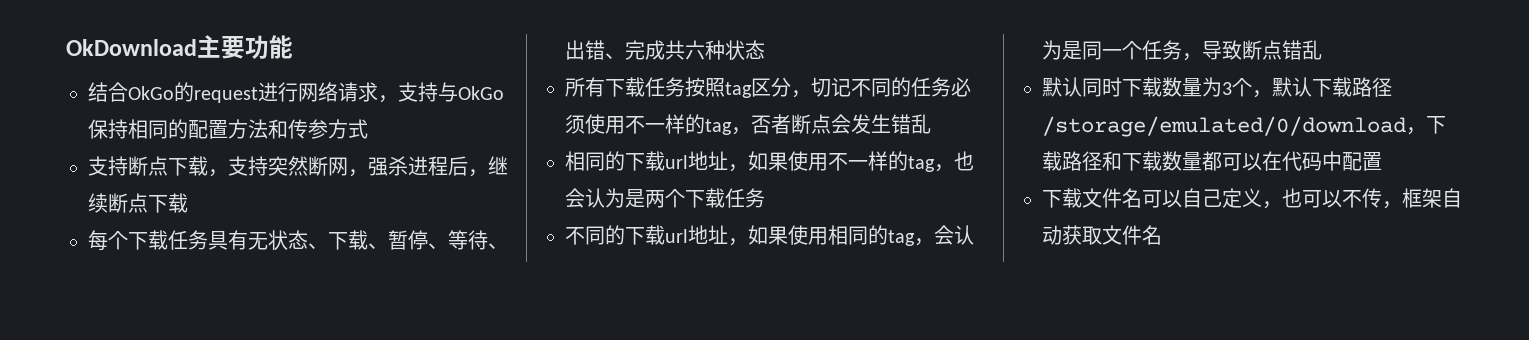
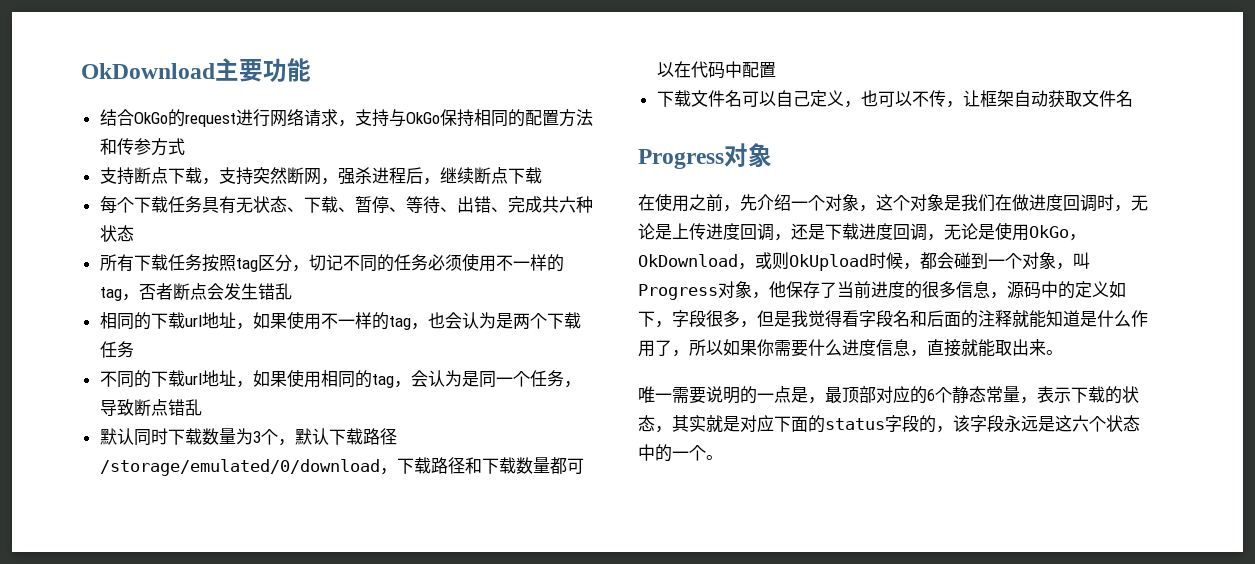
- 下载文件名可以自己定义，也可以不传，框架自动获取文件名
+ 下载文件名可以自己定义，也可以不传，让框架自动获取文件名
+ Progress对象
+ 在使用之前，先介绍一个对象，这个对象是我们在做进度回调时，无论是上传进度回调，还是下载进度回调，无论是使用OkGo，OkDownload，或则OkUpload时候，都会碰到一个对象，叫Progress对象，他保存了当前进度的很多信息，源码中的定义如下，字段很多，但是我觉得看字段名和后面的注释就能知道是什么作用了，所以如果你需要什么进度信息，直接就能取出来。
+ 唯一需要说明的一点是，最顶部对应的6个静态常量，表示下载的状态，其实就是对应下面的status字段的，该字段永远是这六个状态中的一个。

